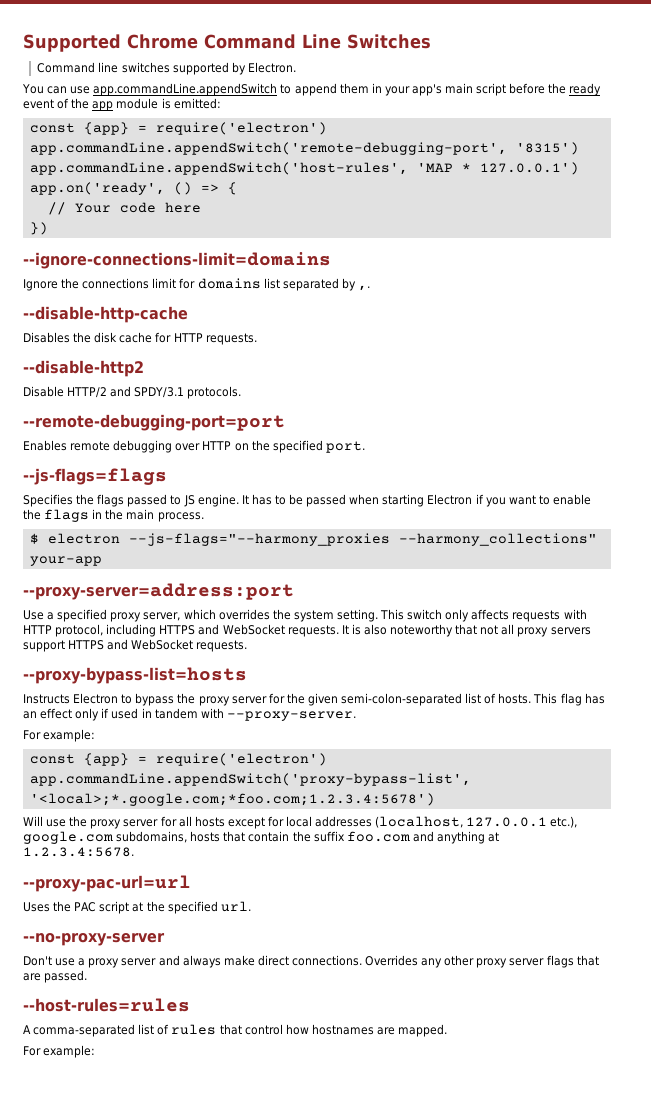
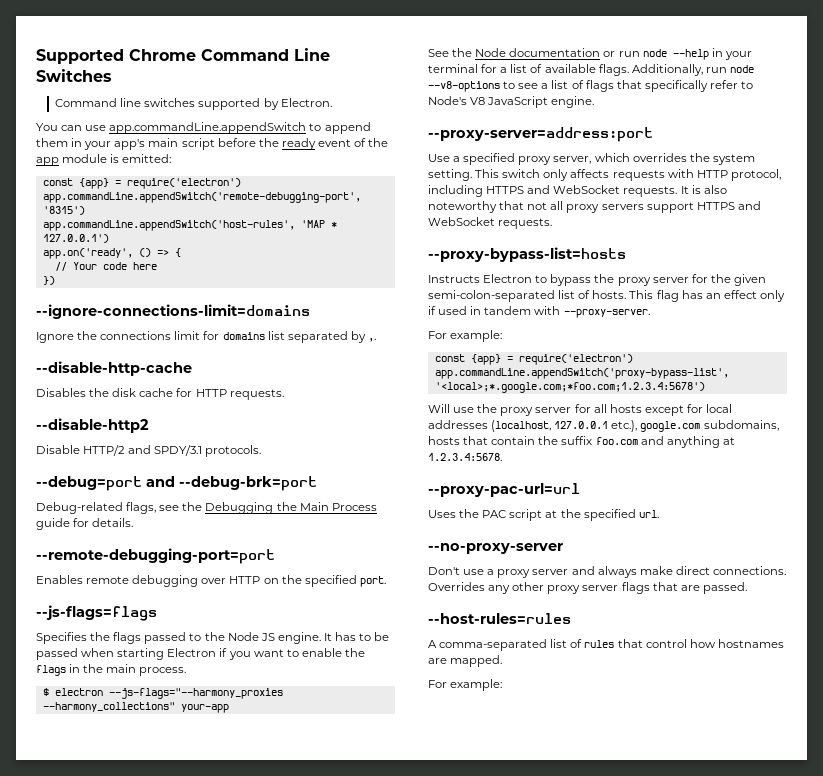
+ --debug=port and --debug-brk=port
+ Debug-related flags, see the Debugging the Main Process guide for details.
- Specifies the flags passed to JS engine.
+ Specifies the flags passed to the Node JS engine.
+ See the Node documentation or run node --help in your terminal for a list of available flags. Additionally, run node --v8-options to see a list of flags that specifically refer to Node's V8 JavaScript engine.

